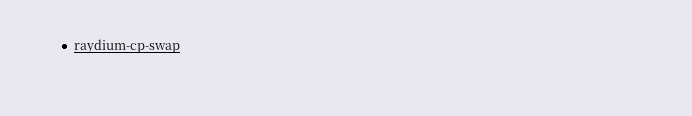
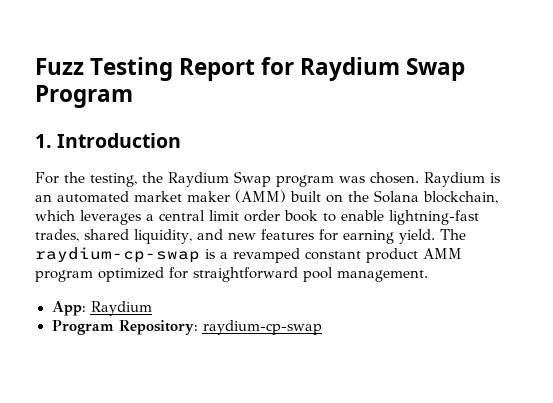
- raydium-cp-swap
+ Fuzz Testing Report for Raydium Swap Program
+ 1. Introduction
+ For the testing, the Raydium Swap program was chosen. Raydium is an automated market maker (AMM) built on the Solana blockchain, which leverages a central limit order book to enable lightning-fast trades, shared liquidity, and new features for earning yield. The raydium-cp-swap is a revamped constant product AMM program optimized for straightforward pool management.
+ App: Raydium
+ Program Repository: raydium-cp-swap

